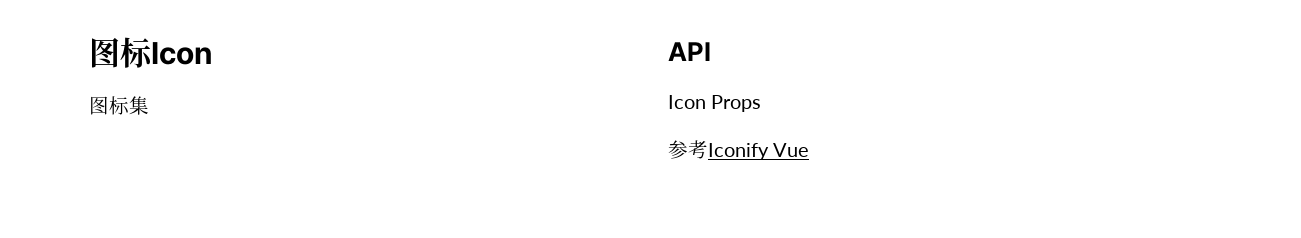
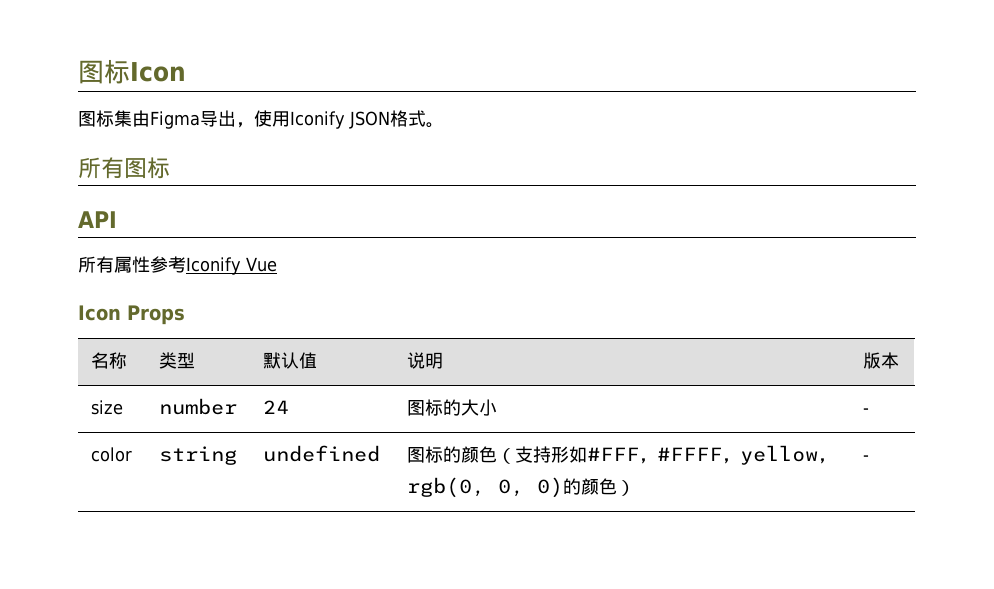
- 图标集
+ 图标集由Figma导出，使用Iconify JSON格式。
+ 所有图标
- Icon Props
- 参考Iconify Vue
+ 所有属性参考Iconify Vue
+ Icon Props
+ 名称 | 类型 | 默认值 | 说明 | 版本
+ size | number | 24 | 图标的大小 | -
+ color | string | undefined | 图标的颜色（支持形如#FFF，#FFFF，yellow，rgb(0, 0, 0)的颜色） | -

